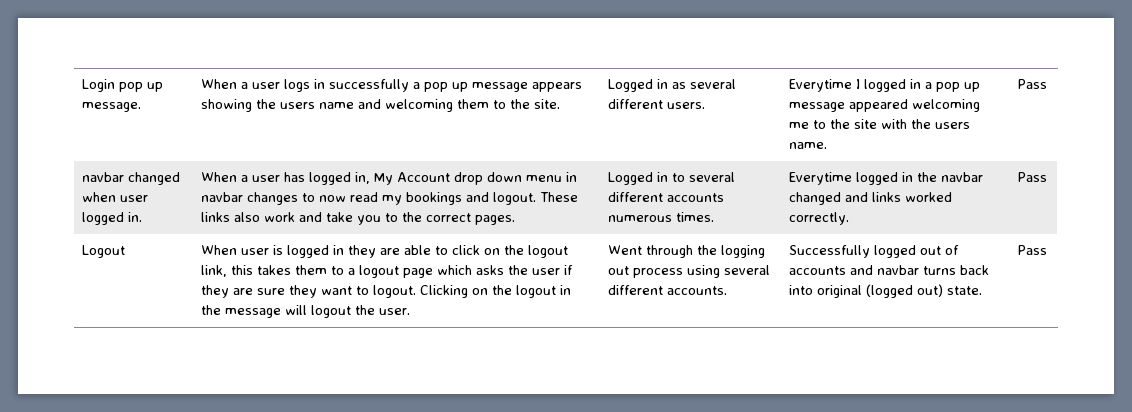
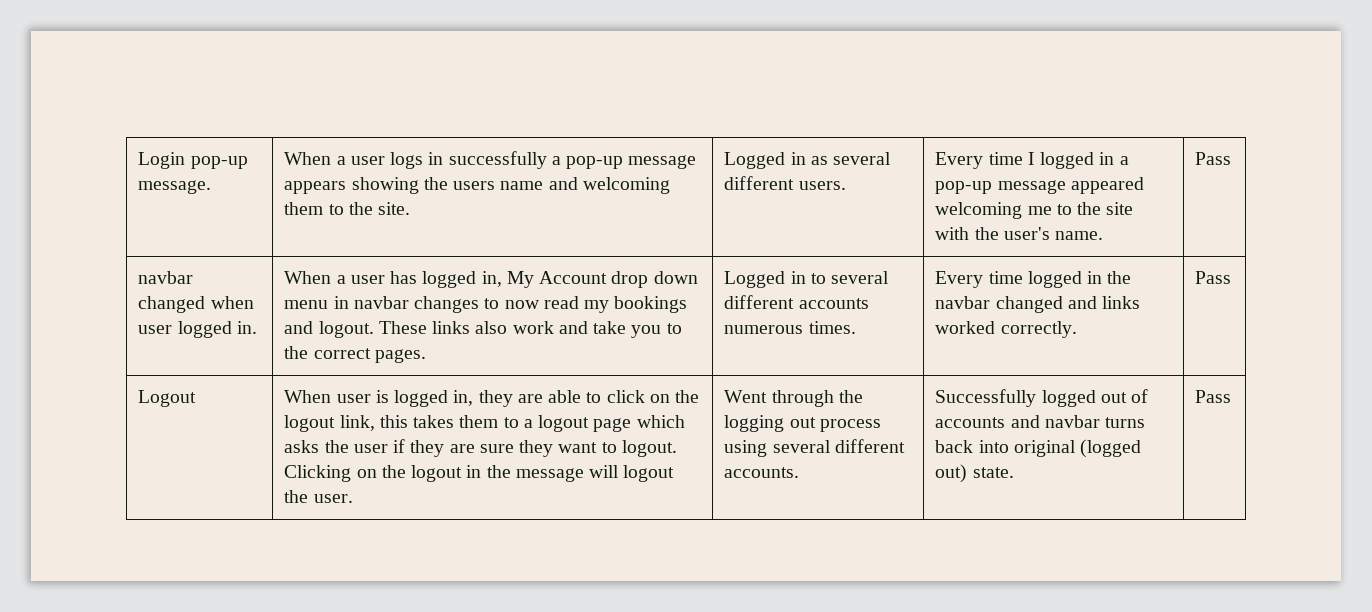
- Login pop up message.
+ Login pop-up message.
- When a user logs in successfully a pop up message appears showing the users name and welcoming them to the site.
+ When a user logs in successfully a pop-up message appears showing the users name and welcoming them to the site.
- Everytime I logged in a pop up message appeared welcoming me to the site with the users name.
+ Every time I logged in a pop-up message appeared welcoming me to the site with the user's name.
- Everytime logged in the navbar changed and links worked correctly.
+ Every time logged in the navbar changed and links worked correctly.
- When user is logged in they are able to click on the logout link, this takes them to a logout page which asks the user if they are sure they want to logout.
+ When user is logged in, they are able to click on the logout link, this takes them to a logout page which asks the user if they are sure they want to logout.

